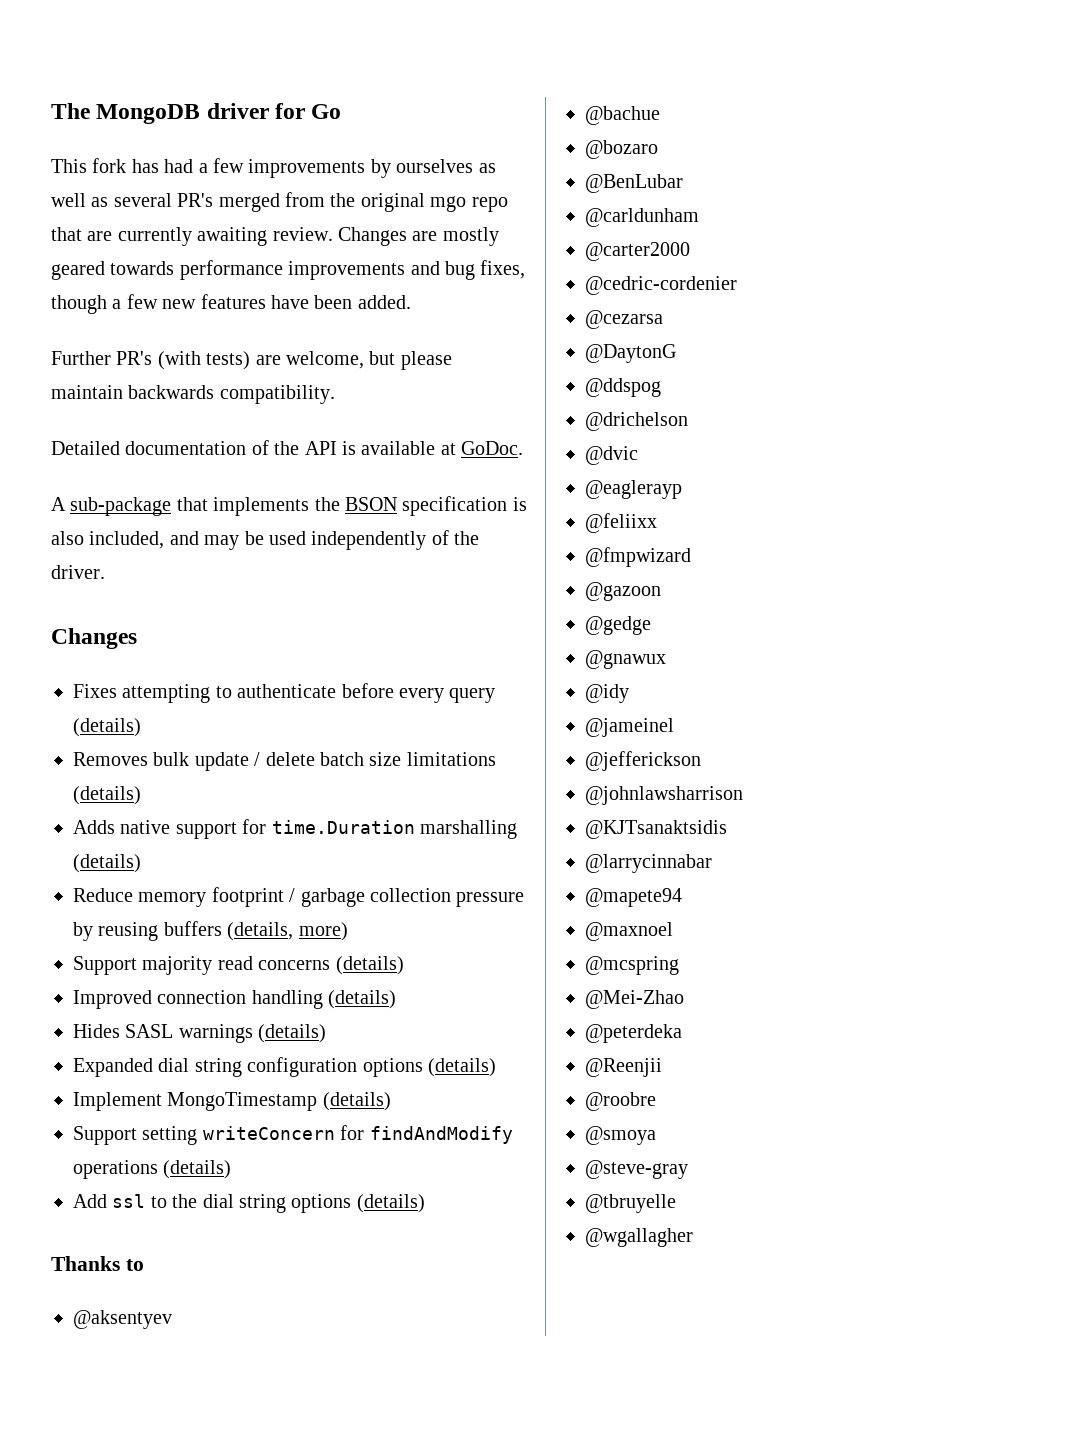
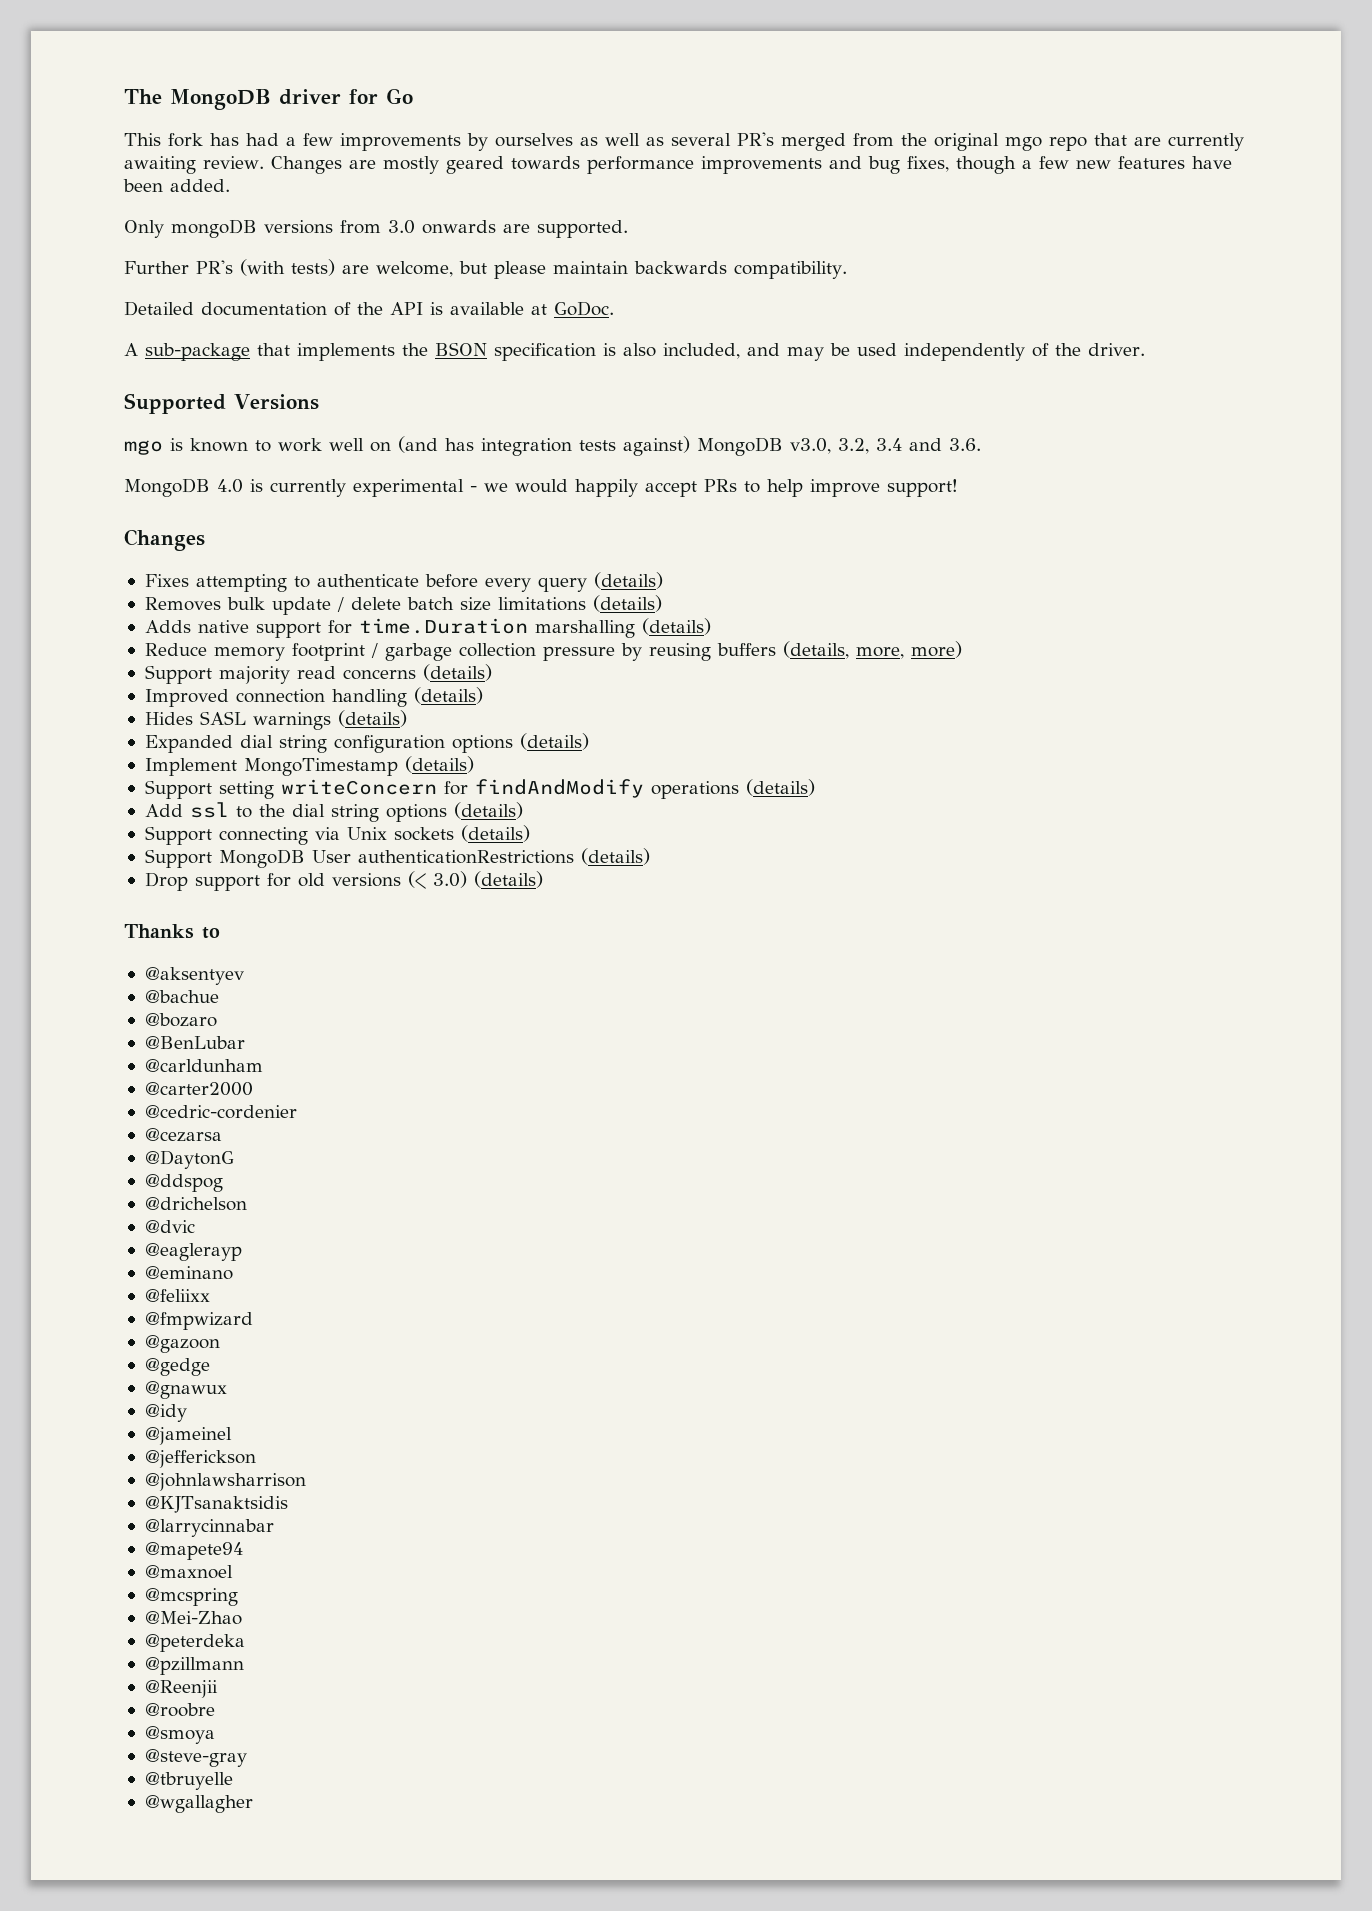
+ Only mongoDB versions from 3.0 onwards are supported.
+ Supported Versions
+ mgo is known to work well on (and has integration tests against) MongoDB v3.0, 3.2, 3.4 and 3.6.
+ MongoDB 4.0 is currently experimental - we would happily accept PRs to help improve support!
- Reduce memory footprint / garbage collection pressure by reusing buffers (details, more)
+ Reduce memory footprint / garbage collection pressure by reusing buffers (details, more, more)
+ Support connecting via Unix sockets (details)
+ Support MongoDB User authenticationRestrictions (details)
+ Drop support for old versions (< 3.0) (details)
+ @eminano
+ @pzillmann

